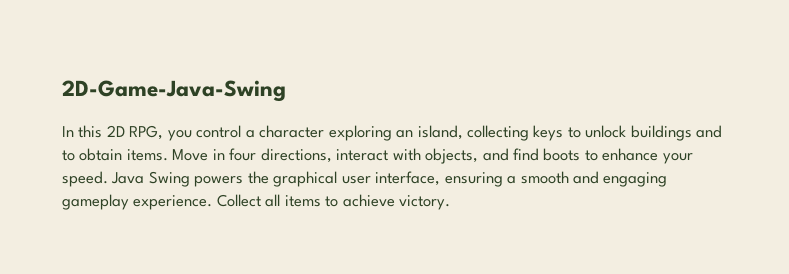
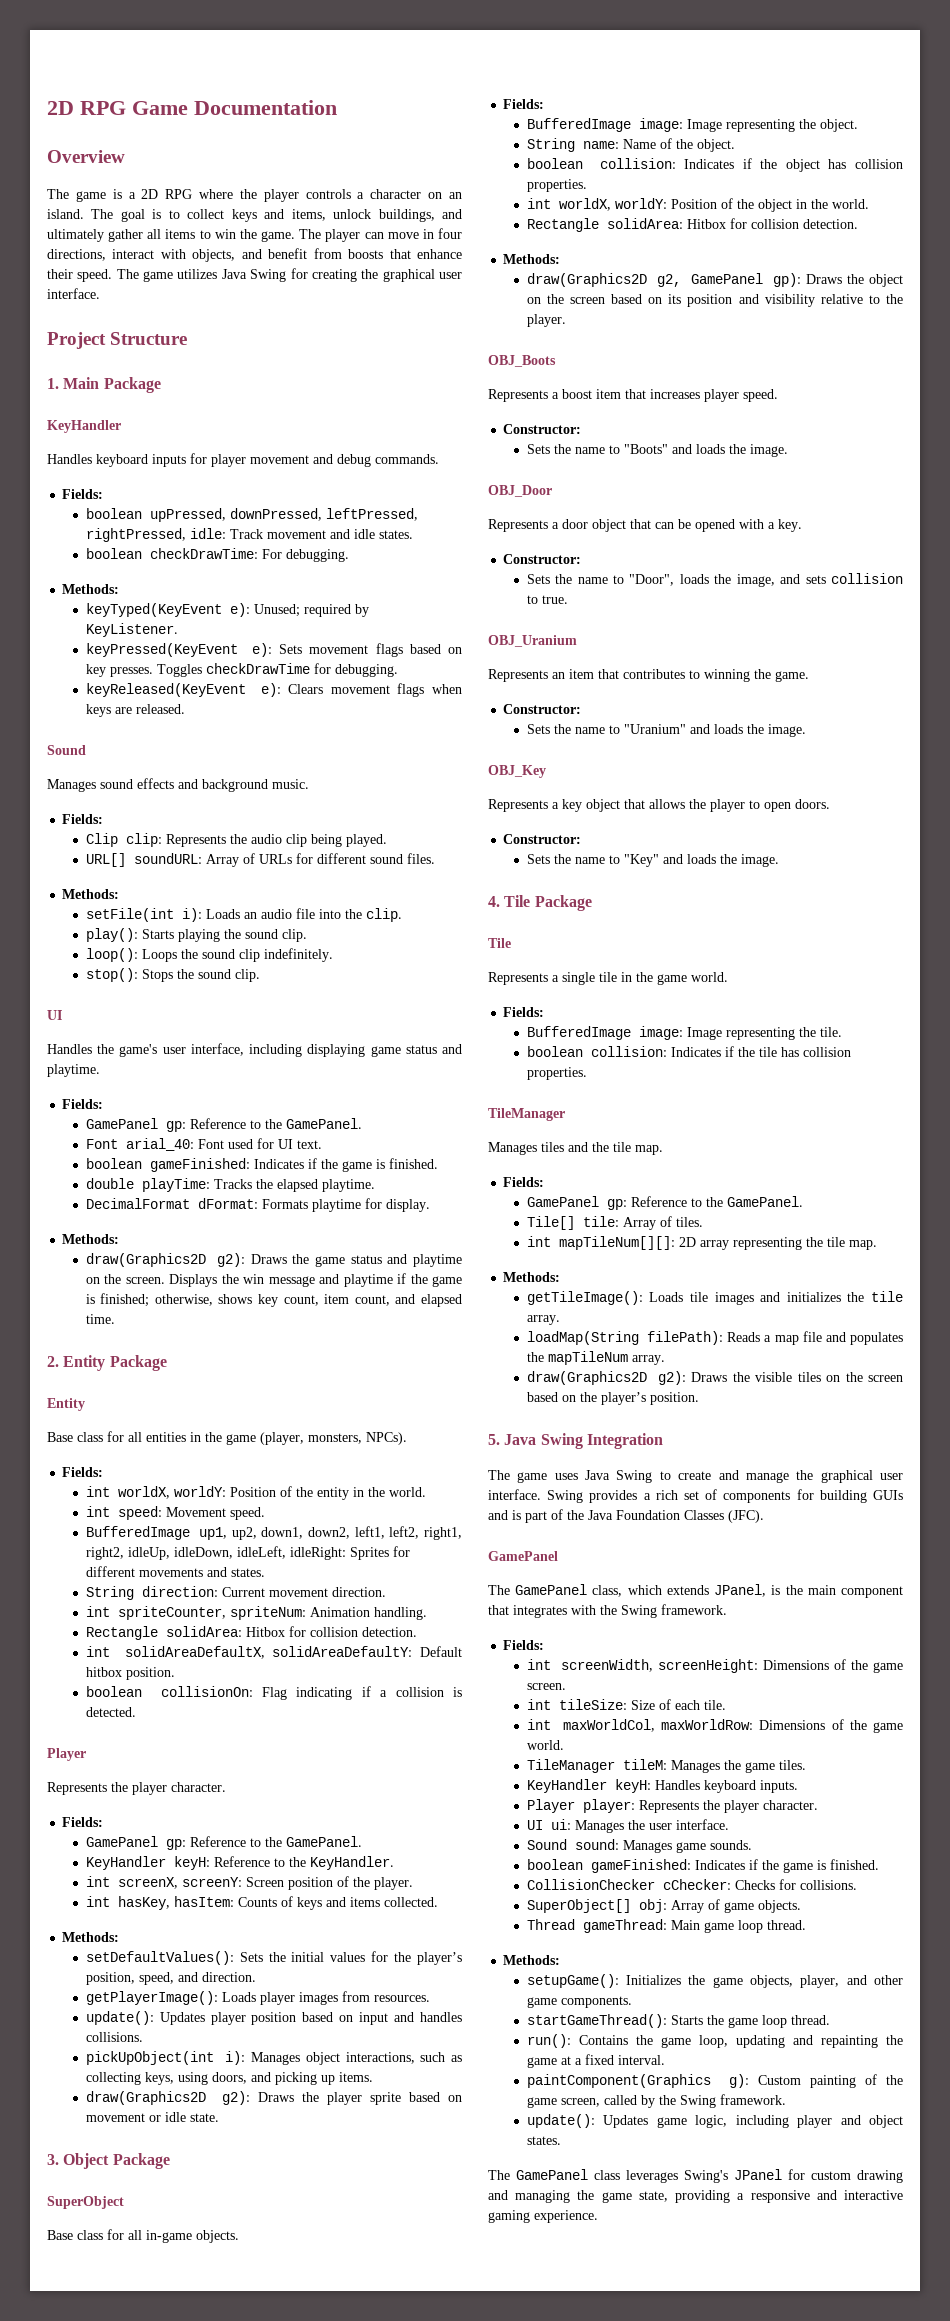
- 2D-Game-Java-Swing
- In this 2D RPG, you control a character exploring an island, collecting keys to unlock buildings and to obtain items. Move in four directions, interact with objects, and find boots to enhance your speed. Java Swing powers the graphical user interface, ensuring a smooth and engaging gameplay experience. Collect all items to achieve victory.
+ 2D RPG Game Documentation
+ Overview
+ The game is a 2D RPG where the player controls a character on an island. The goal is to collect keys and items, unlock buildings, and ultimately gather all items to win the game. The player can move in four directions, interact with objects, and benefit from boosts that enhance their speed. The game utilizes Java Swing for creating the graphical user interface.
+ Project Structure
+ 1. Main Package
+ KeyHandler
+ Handles keyboard inputs for player movement and debug commands.
+ Fields:
+ boolean upPressed, downPressed, leftPressed, rightPressed, idle: Track movement and idle states.
+ boolean checkDrawTime: For debugging.
+ Methods:
+ keyTyped(KeyEvent e): Unused; required by KeyListener.
+ keyPressed(KeyEvent e): Sets movement flags based on key presses. Toggles checkDrawTime for debugging.
+ keyReleased(KeyEvent e): Clears movement flags when keys are released.
+ Sound
+ Manages sound effects and background music.
+ Fields:
+ Clip clip: Represents the audio clip being played.
+ URL[] soundURL: Array of URLs for different sound files.
+ Methods:
+ setFile(int i): Loads an audio file into the clip.
+ play(): Starts playing the sound clip.
+ loop(): Loops the sound clip indefinitely.
+ stop(): Stops the sound clip.
+ UI
+ Handles the game's user interface, including displaying game status and playtime.
+ Fields:
+ GamePanel gp: Reference to the GamePanel.
+ Font arial_40: Font used for UI text.
+ boolean gameFinished: Indicates if the game is finished.
+ double playTime: Tracks the elapsed playtime.
+ DecimalFormat dFormat: Formats playtime for display.
+ Methods:
+ draw(Graphics2D g2): Draws the game status and playtime on the screen. Displays the win message and playtime if the game is finished; otherwise, shows key count, item count, and elapsed time.
+ 2. Entity Package
+ Entity
+ Base class for all entities in the game (player, monsters, NPCs).
+ Fields:
+ int worldX, worldY: Position of the entity in the world.
+ int speed: Movement speed.
+ BufferedImage up1, up2, down1, down2, left1, left2, right1, right2, idleUp, idleDown, idleLeft, idleRight: Sprites for different movements and states.
+ String direction: Current movement direction.
+ int spriteCounter, spriteNum: Animation handling.
+ Rectangle solidArea: Hitbox for collision detection.
+ int solidAreaDefaultX, solidAreaDefaultY: Default hitbox position.
+ boolean collisionOn: Flag indicating if a collision is detected.
+ Player
+ Represents the player character.
+ Fields:
+ GamePanel gp: Reference to the GamePanel.
+ KeyHandler keyH: Reference to the KeyHandler.
+ int screenX, screenY: Screen position of the player.
+ int hasKey, hasItem: Counts of keys and items collected.
+ Methods:
+ setDefaultValues(): Sets the initial values for the player’s position, speed, and direction.
+ getPlayerImage(): Loads player images from resources.
+ update(): Updates player position based on input and handles collisions.
+ pickUpObject(int i): Manages object interactions, such as collecting keys, using doors, and picking up items.
+ draw(Graphics2D g2): Draws the player sprite based on movement or idle state.
+ 3. Object Package
+ SuperObject
+ Base class for all in-game objects.
+ Fields:
+ BufferedImage image: Image representing the object.
+ String name: Name of the object.
+ boolean collision: Indicates if the object has collision properties.
+ int worldX, worldY: Position of the object in the world.
+ Rectangle solidArea: Hitbox for collision detection.
+ Methods:
+ draw(Graphics2D g2, GamePanel gp): Draws the object on the screen based on its position and visibility relative to the player.
+ OBJ_Boots
+ Represents a boost item that increases player speed.
+ Constructor:
+ Sets the name to "Boots" and loads the image.
+ OBJ_Door
+ Represents a door object that can be opened with a key.
+ Constructor:
+ Sets the name to "Door", loads the image, and sets collision to true.
+ OBJ_Uranium
+ Represents an item that contributes to winning the game.
+ Constructor:
+ Sets the name to "Uranium" and loads the image.
+ OBJ_Key
+ Represents a key object that allows the player to open doors.
+ Constructor:
+ Sets the name to "Key" and loads the image.
+ 4. Tile Package
+ Tile
+ Represents a single tile in the game world.
+ Fields:
+ BufferedImage image: Image representing the tile.
+ boolean collision: Indicates if the tile has collision properties.
+ TileManager
+ Manages tiles and the tile map.
+ Fields:
+ GamePanel gp: Reference to the GamePanel.
+ Tile[] tile: Array of tiles.
+ int mapTileNum[][]: 2D array representing the tile map.
+ Methods:
+ getTileImage(): Loads tile images and initializes the tile array.
+ loadMap(String filePath): Reads a map file and populates the mapTileNum array.
+ draw(Graphics2D g2): Draws the visible tiles on the screen based on the player’s position.
+ 5. Java Swing Integration
+ The game uses Java Swing to create and manage the graphical user interface. Swing provides a rich set of components for building GUIs and is part of the Java Foundation Classes (JFC).
+ GamePanel
+ The GamePanel class, which extends JPanel, is the main component that integrates with the Swing framework.
+ Fields:
+ int screenWidth, screenHeight: Dimensions of the game screen.
+ int tileSize: Size of each tile.
+ int maxWorldCol, maxWorldRow: Dimensions of the game world.
+ TileManager tileM: Manages the game tiles.
+ KeyHandler keyH: Handles keyboard inputs.
+ Player player: Represents the player character.
+ UI ui: Manages the user interface.
+ Sound sound: Manages game sounds.
+ boolean gameFinished: Indicates if the game is finished.
+ CollisionChecker cChecker: Checks for collisions.
+ SuperObject[] obj: Array of game objects.
+ Thread gameThread: Main game loop thread.
+ Methods:
+ setupGame(): Initializes the game objects, player, and other game components.
+ startGameThread(): Starts the game loop thread.
+ run(): Contains the game loop, updating and repainting the game at a fixed interval.
+ paintComponent(Graphics g): Custom painting of the game screen, called by the Swing framework.
+ update(): Updates game logic, including player and object states.
+ The GamePanel class leverages Swing's JPanel for custom drawing and managing the game state, providing a responsive and interactive gaming experience.

